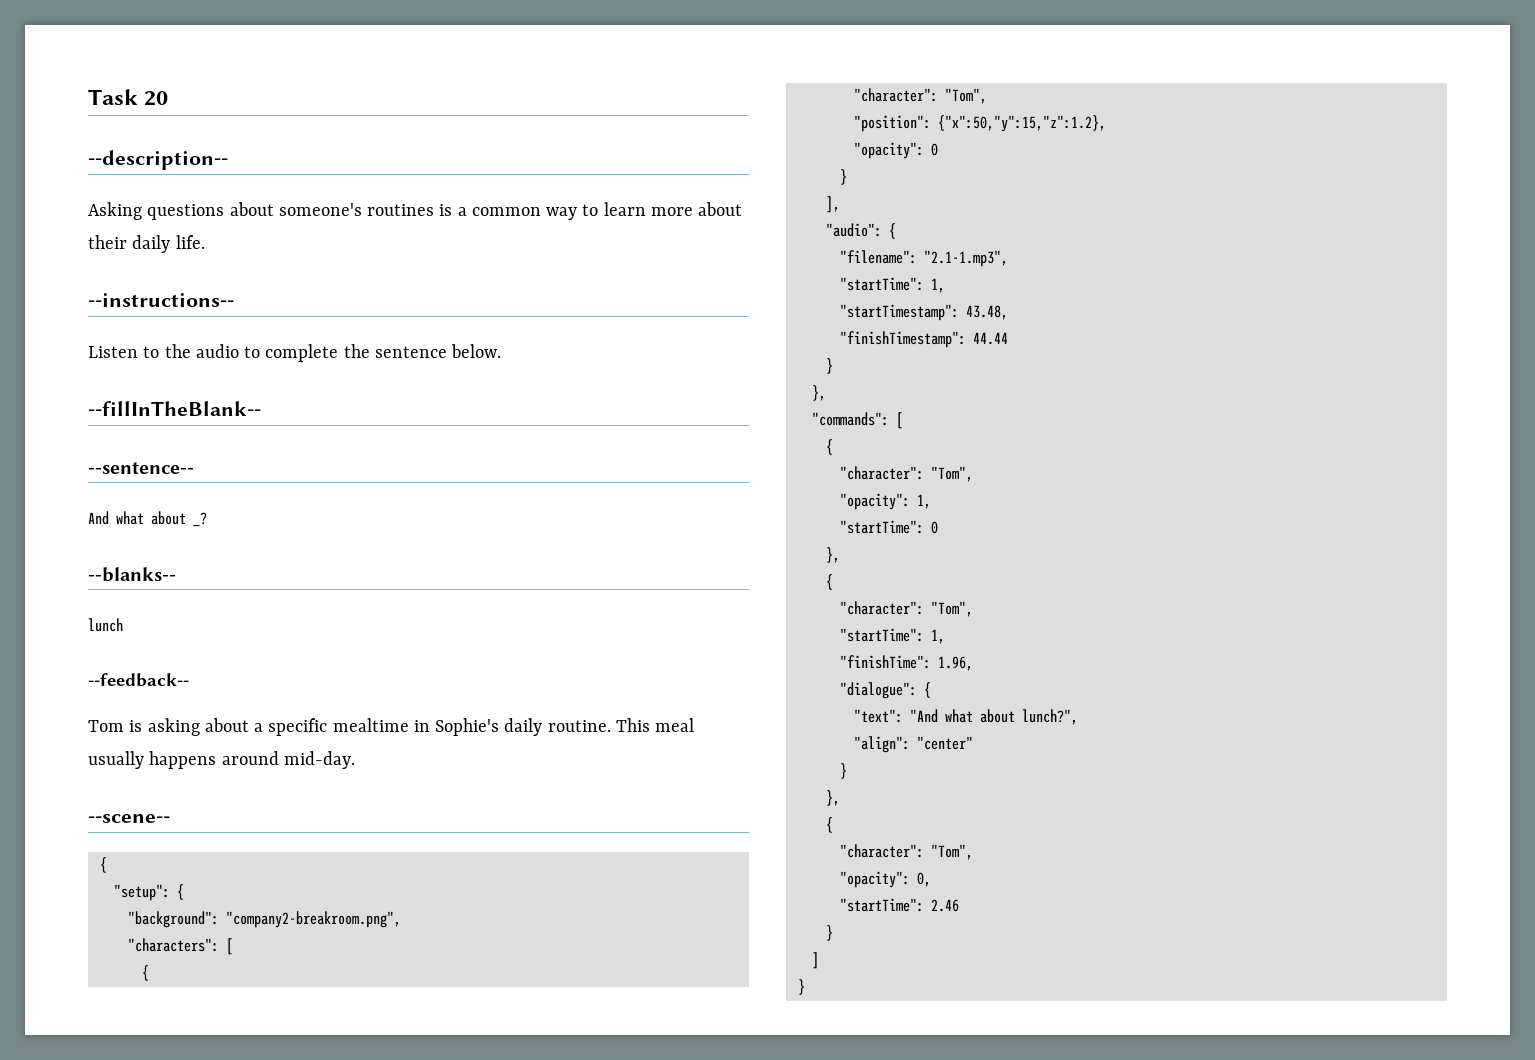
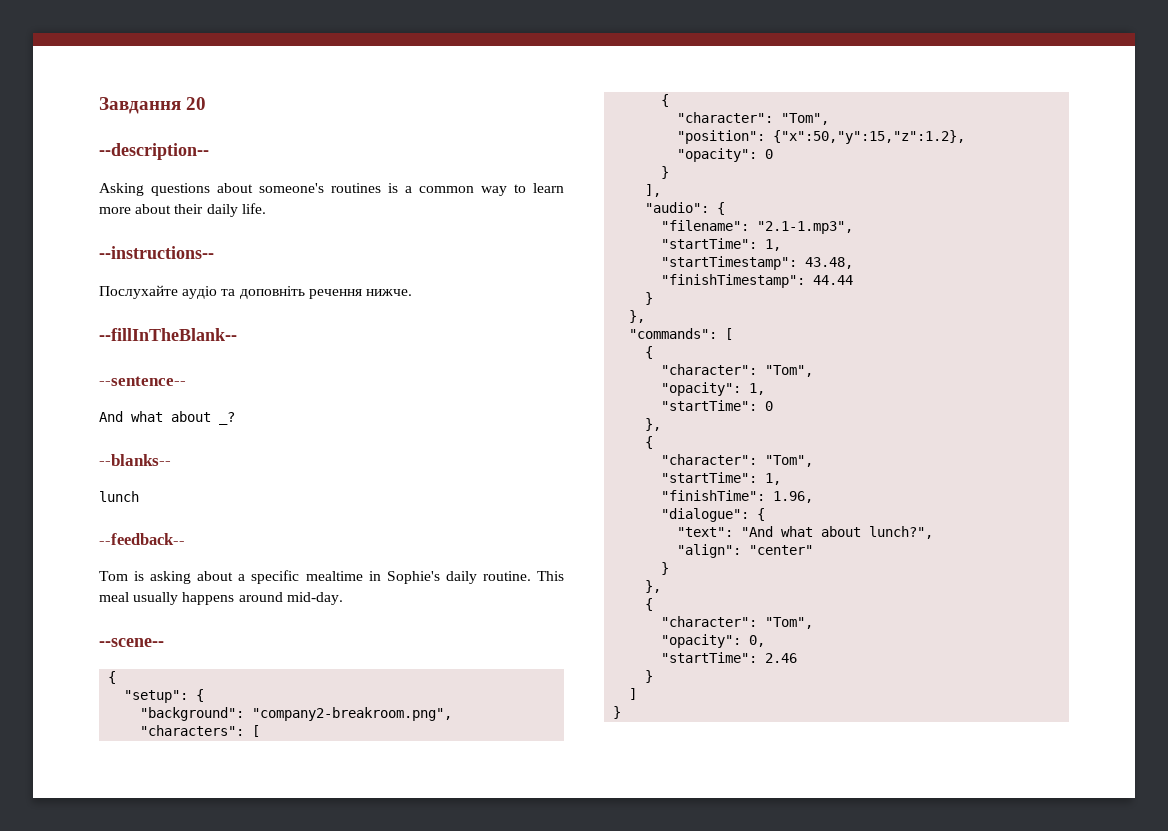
- Task 20
+ Завдання 20
- Listen to the audio to complete the sentence below.
+ Послухайте аудіо та доповніть речення нижче.

